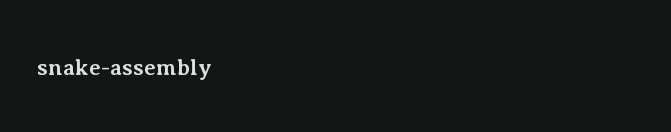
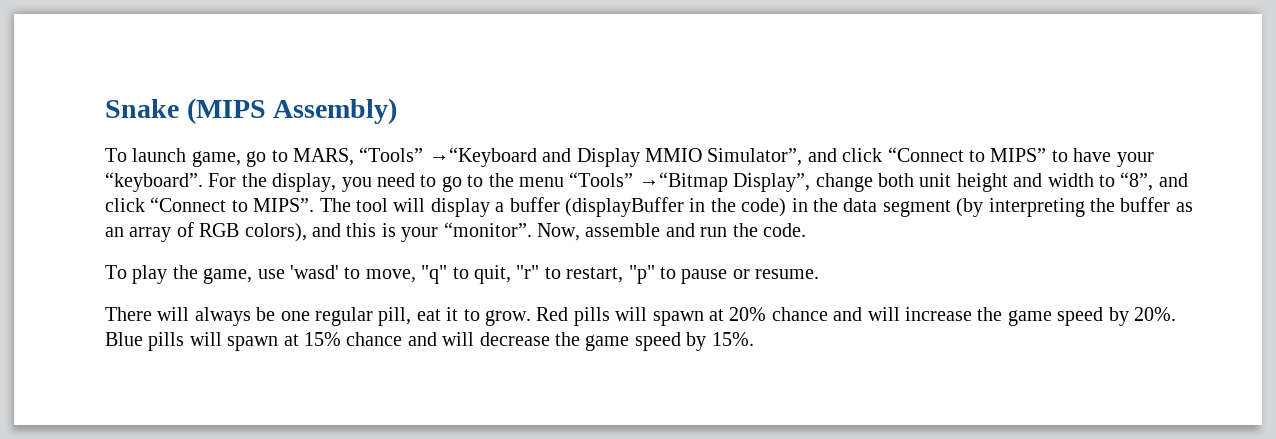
- snake-assembly
+ Snake (MIPS Assembly)
+ To launch game, go to MARS, “Tools” →“Keyboard and Display MMIO Simulator”, and click “Connect to MIPS” to have your “keyboard”. For the display, you need to go to the menu “Tools” →“Bitmap Display”, change both unit height and width to “8”, and click “Connect to MIPS”. The tool will display a buffer (displayBuffer in the code) in the data segment (by interpreting the buffer as an array of RGB colors), and this is your “monitor”. Now, assemble and run the code.
+ To play the game, use 'wasd' to move, "q" to quit, "r" to restart, "p" to pause or resume.
+ There will always be one regular pill, eat it to grow. Red pills will spawn at 20% chance and will increase the game speed by 20%. Blue pills will spawn at 15% chance and will decrease the game speed by 15%.

